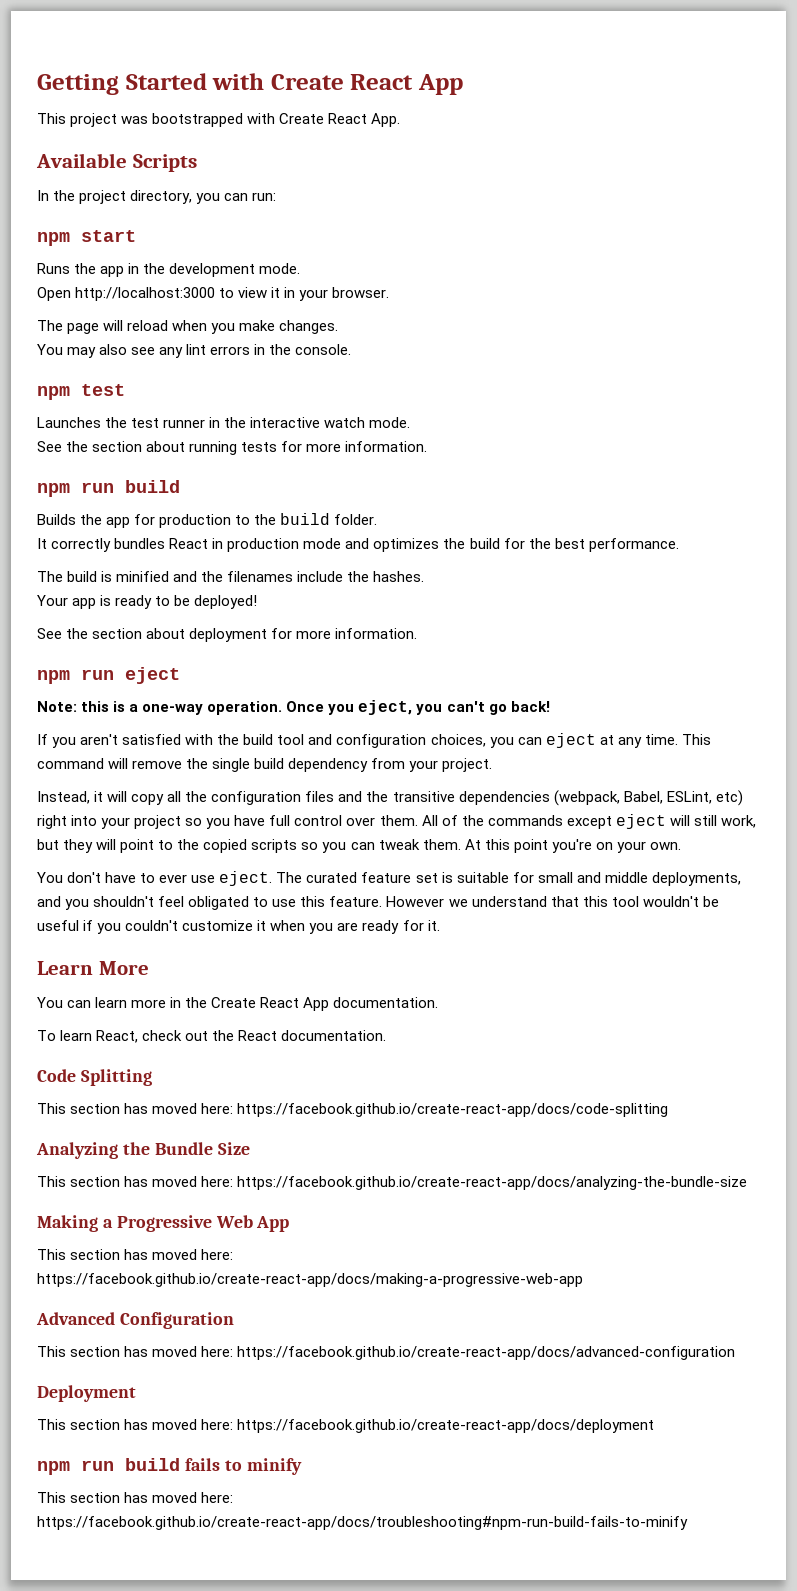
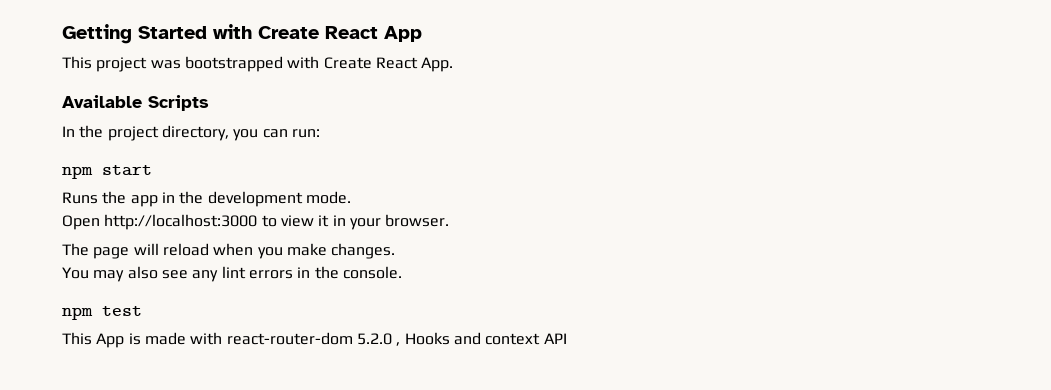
- Launches the test runner in the interactive watch mode.
- See the section about running tests for more information.
- npm run build
- Builds the app for production to the build folder.
- It correctly bundles React in production mode and optimizes the build for the best performance.
- The build is minified and the filenames include the hashes.
- Your app is ready to be deployed!
- See the section about deployment for more information.
- npm run eject
- Note: this is a one-way operation. Once you eject, you can't go back!
- If you aren't satisfied with the build tool and configuration choices, you can eject at any time. This command will remove the single build dependency from your project.
- Instead, it will copy all the configuration files and the transitive dependencies (webpack, Babel, ESLint, etc) right into your project so you have full control over them. All of the commands except eject will still work, but they will point to the copied scripts so you can tweak them. At this point you're on your own.
- You don't have to ever use eject. The curated feature set is suitable for small and middle deployments, and you shouldn't feel obligated to use this feature. However we understand that this tool wouldn't be useful if you couldn't customize it when you are ready for it.
- Learn More
- You can learn more in the Create React App documentation.
- To learn React, check out the React documentation.
- Code Splitting
- This section has moved here: https://facebook.github.io/create-react-app/docs/code-splitting
- Analyzing the Bundle Size
- This section has moved here: https://facebook.github.io/create-react-app/docs/analyzing-the-bundle-size
- Making a Progressive Web App
- This section has moved here: https://facebook.github.io/create-react-app/docs/making-a-progressive-web-app
- Advanced Configuration
- This section has moved here: https://facebook.github.io/create-react-app/docs/advanced-configuration
- Deployment
- This section has moved here: https://facebook.github.io/create-react-app/docs/deployment
- npm run build fails to minify
- This section has moved here: https://facebook.github.io/create-react-app/docs/troubleshooting#npm-run-build-fails-to-minify
+ This App is made with react-router-dom 5.2.0 , Hooks and context API

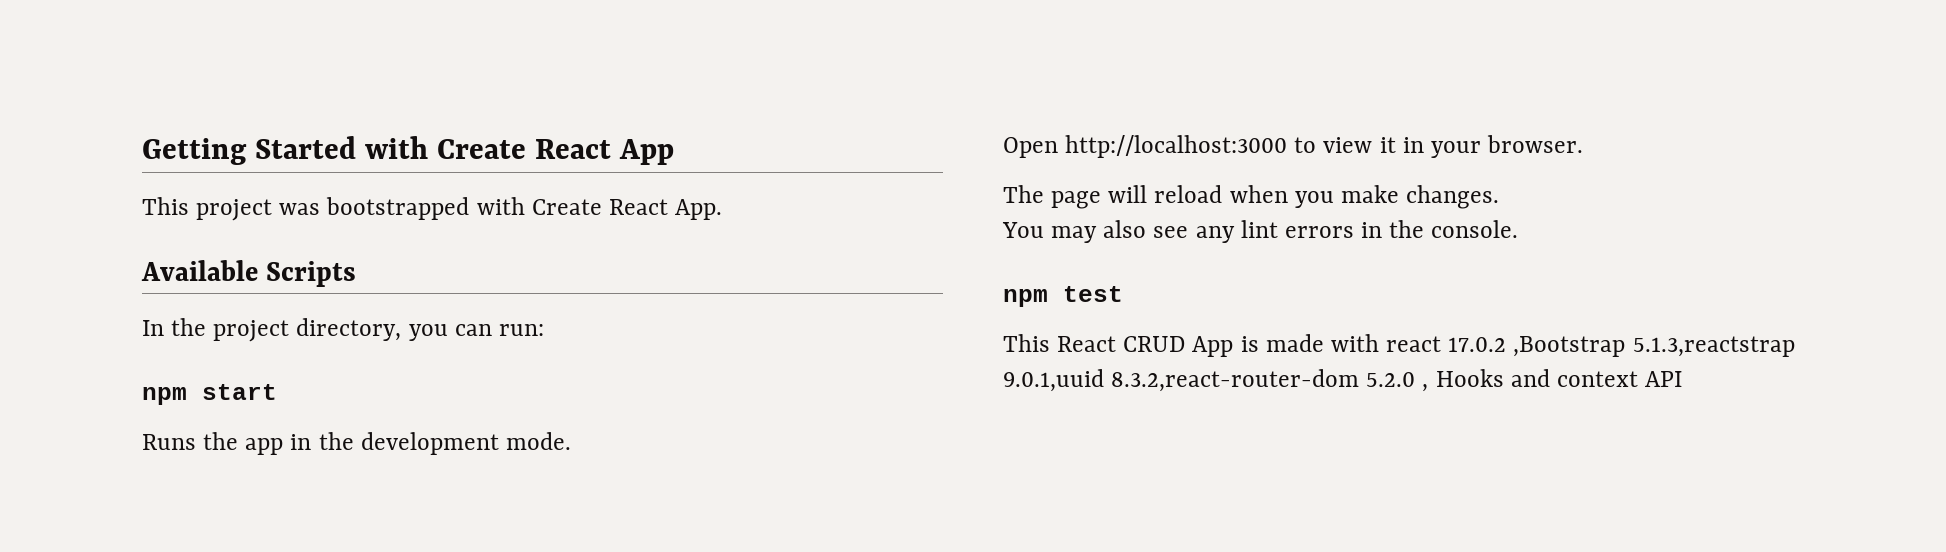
- This App is made with react-router-dom 5.2.0 , Hooks and context API
+ This React CRUD App is made with react 17.0.2 ,Bootstrap 5.1.3,reactstrap 9.0.1,uuid 8.3.2,react-router-dom 5.2.0 , Hooks and context API

